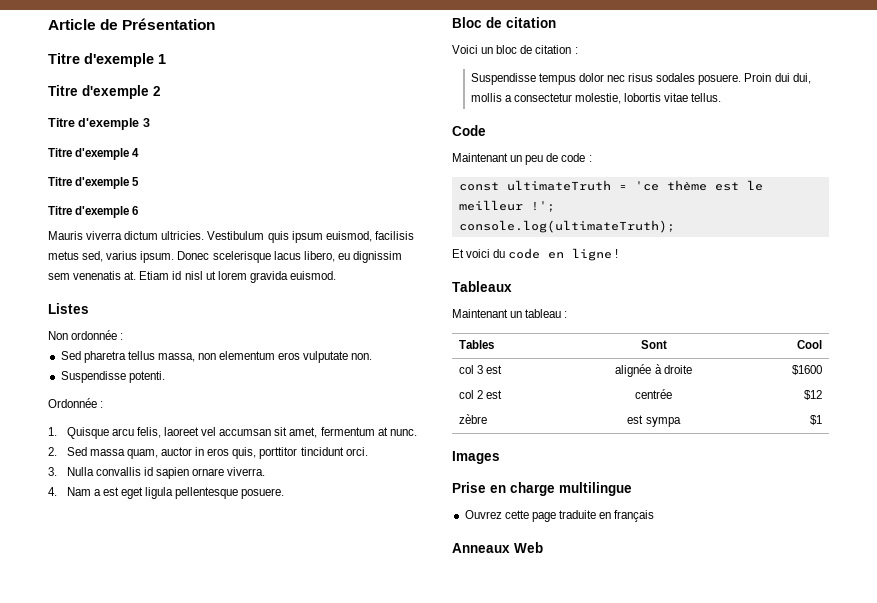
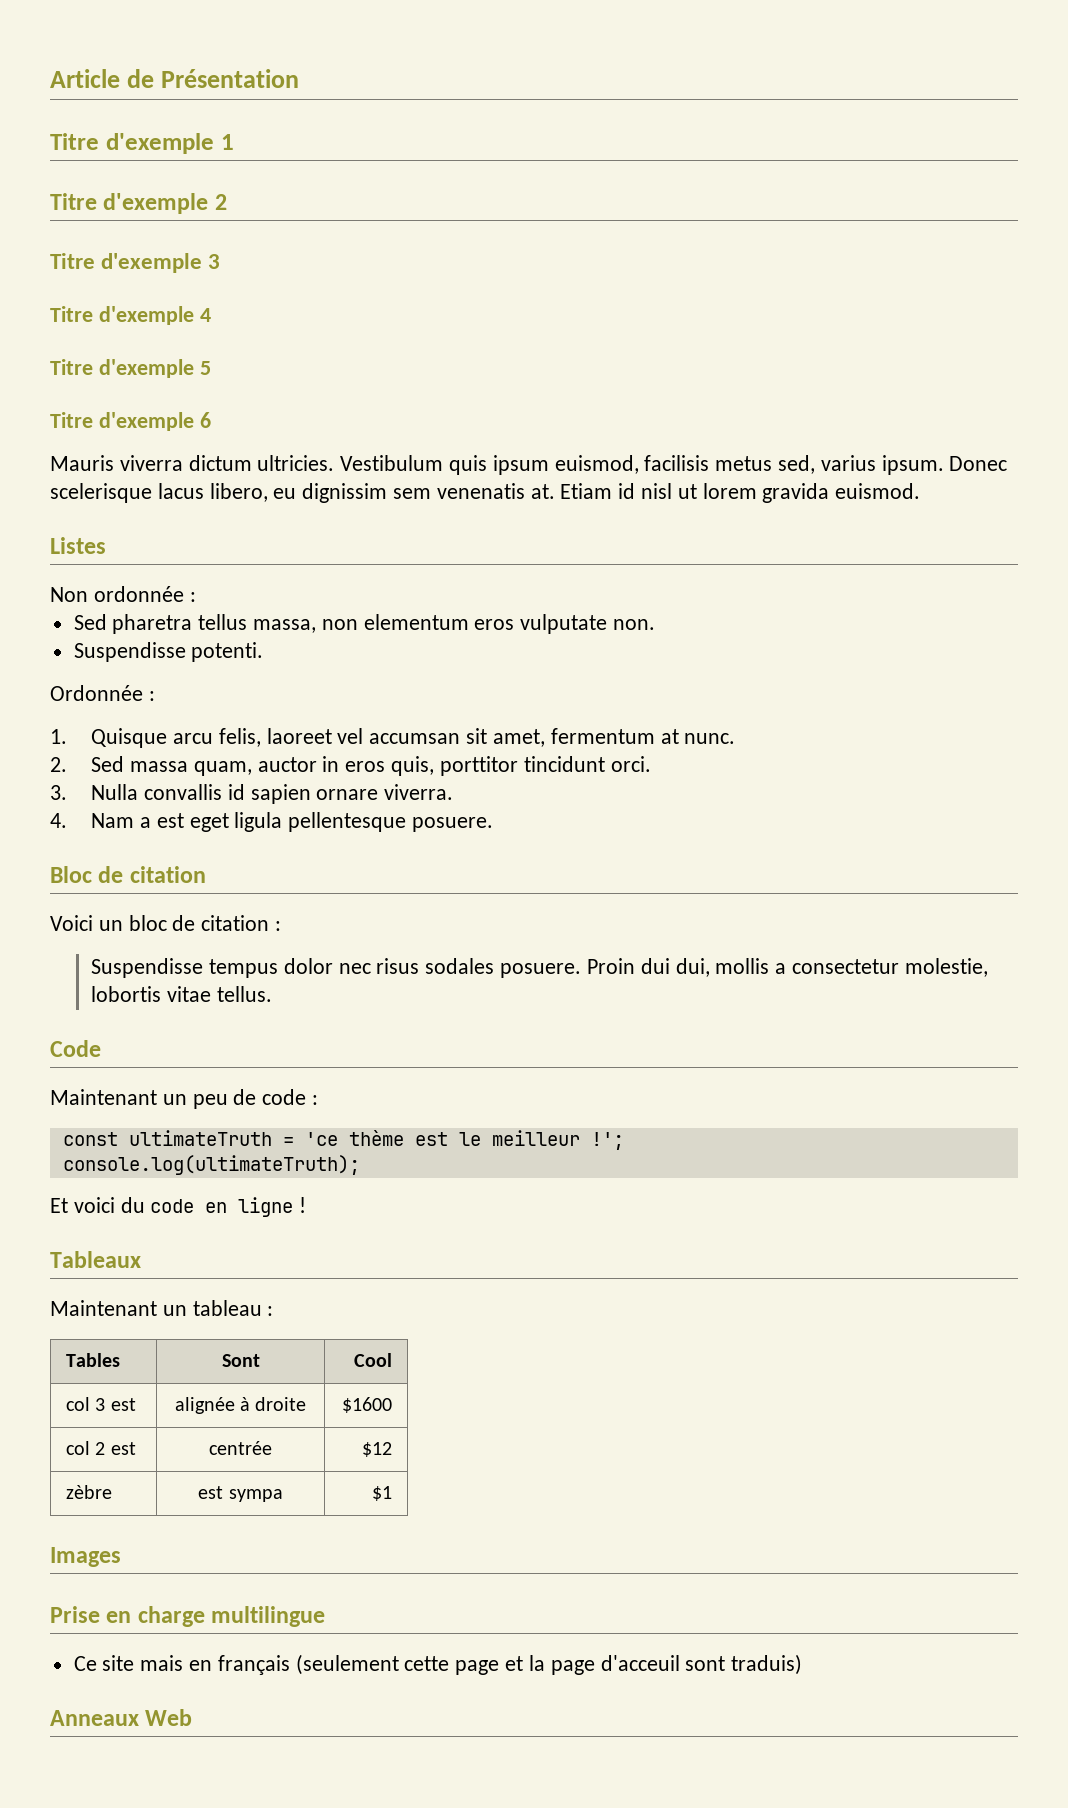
- Ouvrez cette page traduite en français
+ Ce site mais en français (seulement cette page et la page d'acceuil sont traduis)

